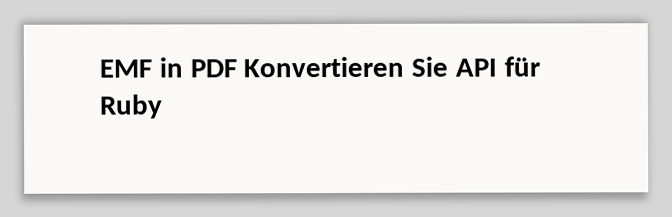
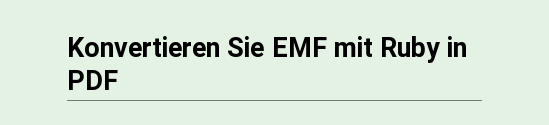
- EMF in PDF Konvertieren Sie API für Ruby
+ Konvertieren Sie EMF mit Ruby in PDF

